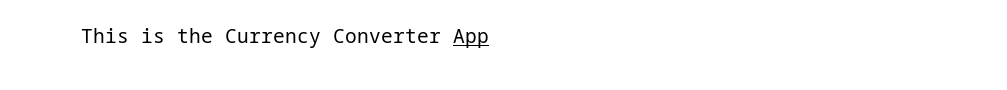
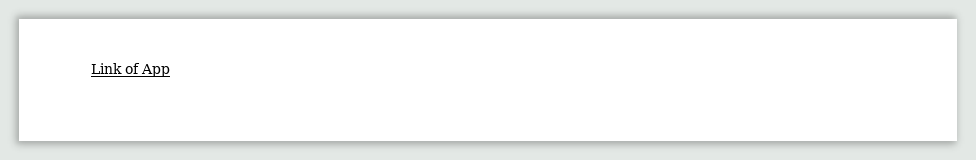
- This is the Currency Converter App
+ Link of App

